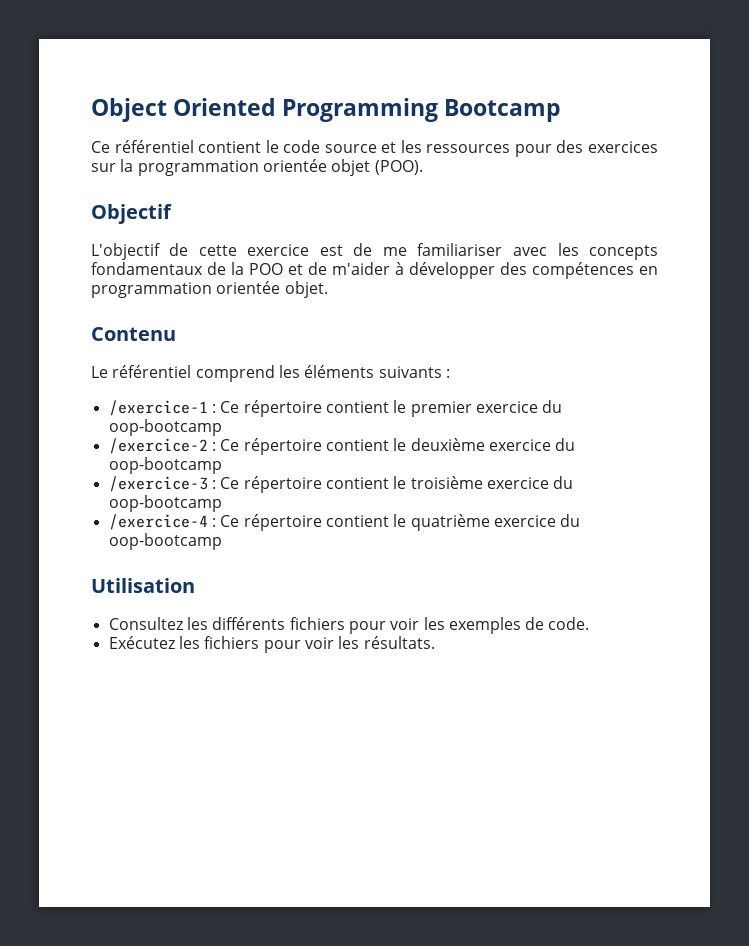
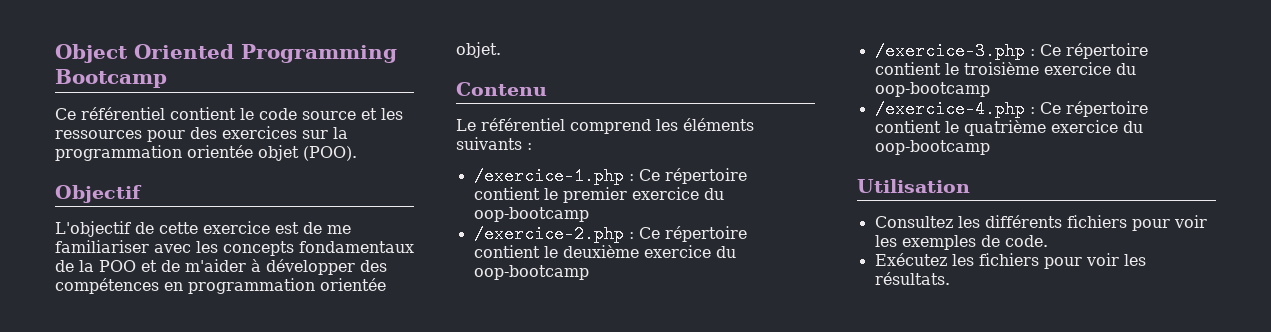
- /exercice-1 : Ce répertoire contient le premier exercice du oop-bootcamp
+ /exercice-1.php : Ce répertoire contient le premier exercice du oop-bootcamp
- /exercice-2 : Ce répertoire contient le deuxième exercice du oop-bootcamp
+ /exercice-2.php : Ce répertoire contient le deuxième exercice du oop-bootcamp
- /exercice-3 : Ce répertoire contient le troisième exercice du oop-bootcamp
+ /exercice-3.php : Ce répertoire contient le troisième exercice du oop-bootcamp
- /exercice-4 : Ce répertoire contient le quatrième exercice du oop-bootcamp
+ /exercice-4.php : Ce répertoire contient le quatrième exercice du oop-bootcamp

